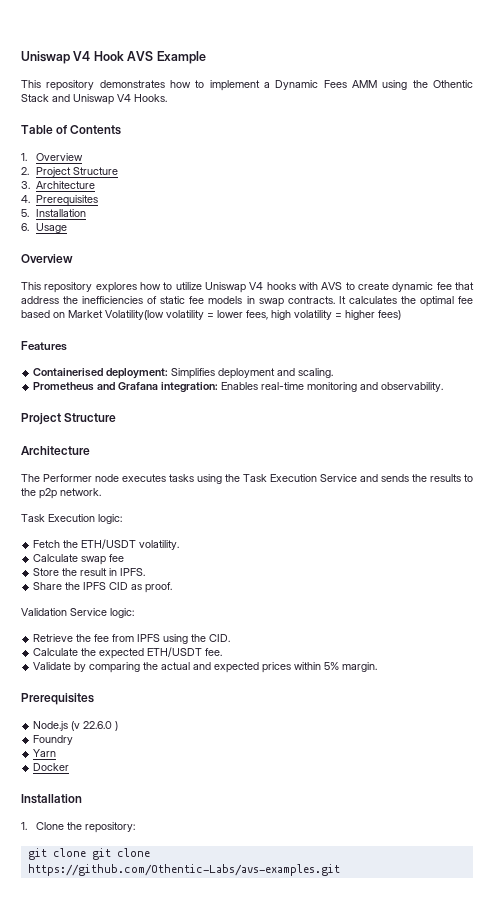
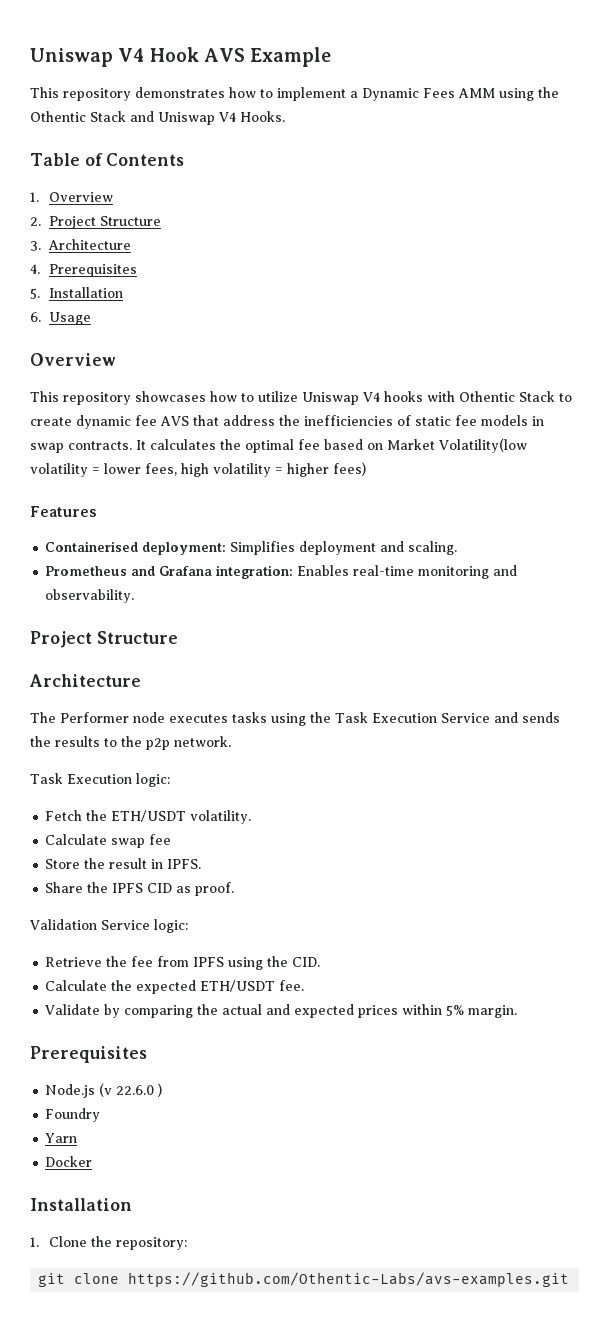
- This repository explores how to utilize Uniswap V4 hooks with AVS to create dynamic fee that address the inefficiencies of static fee models in swap contracts.
+ This repository showcases how to utilize Uniswap V4 hooks with Othentic Stack to create dynamic fee AVS that address the inefficiencies of static fee models in swap contracts.
- git clone git clone https://github.com/Othentic-Labs/avs-examples.git
+ git clone https://github.com/Othentic-Labs/avs-examples.git

